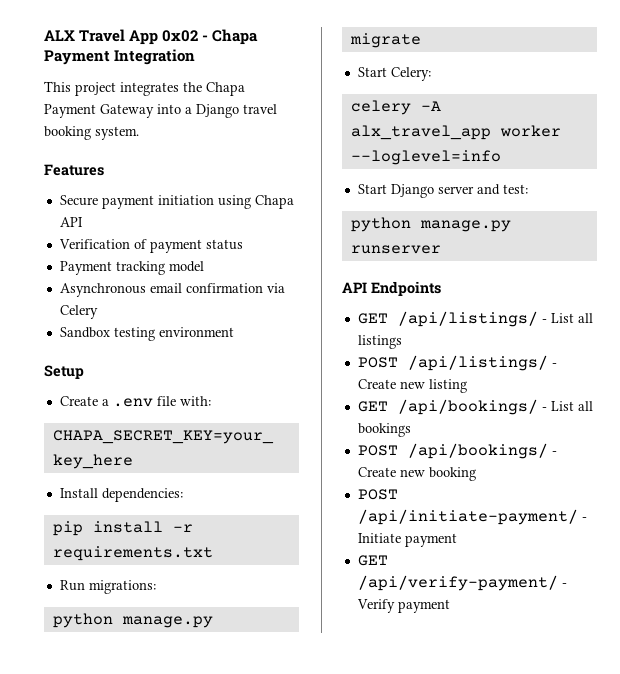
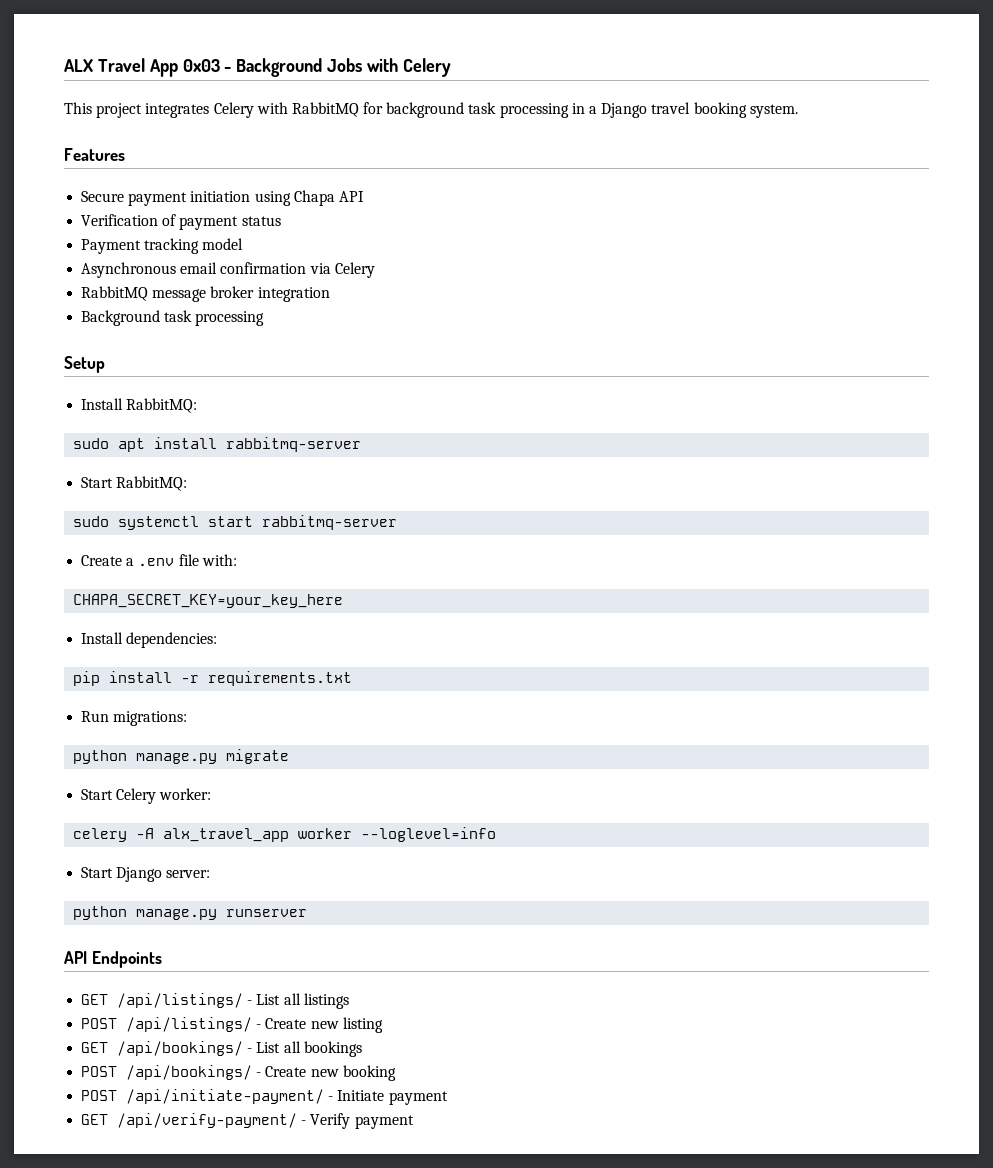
- ALX Travel App 0x02 - Chapa Payment Integration
- This project integrates the Chapa Payment Gateway into a Django travel booking system.
+ ALX Travel App 0x03 - Background Jobs with Celery
+ This project integrates Celery with RabbitMQ for background task processing in a Django travel booking system.
- Sandbox testing environment
+ RabbitMQ message broker integration
+ Background task processing
  Setup
+ Install RabbitMQ:
+ sudo apt install rabbitmq-server
+ Start RabbitMQ:
+ sudo systemctl start rabbitmq-server
- Start Celery:
+ Start Celery worker:
- Start Django server and test:
+ Start Django server:

